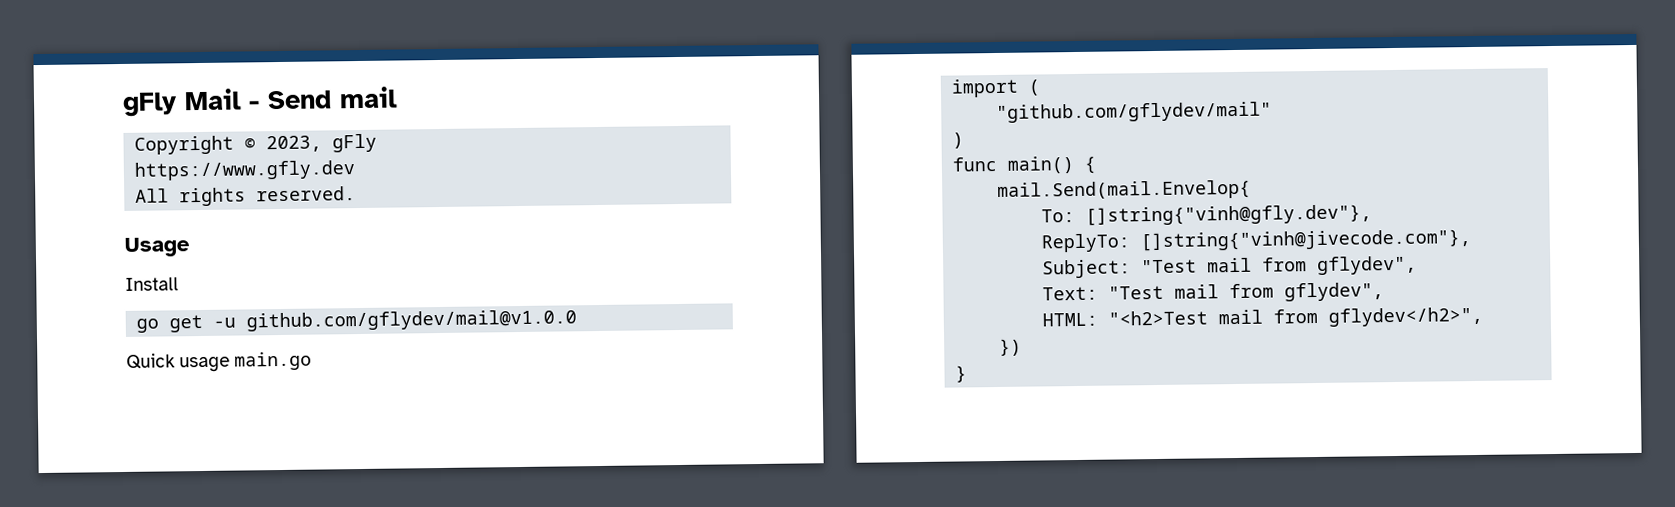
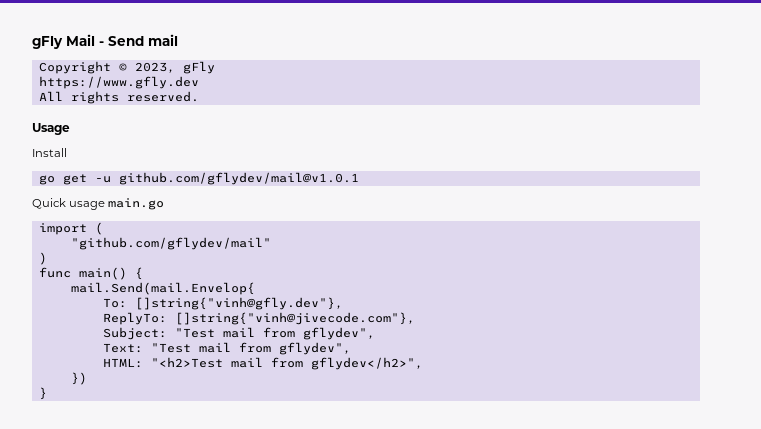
- go get -u github.com/gflydev/mail@v1.0.0
+ go get -u github.com/gflydev/mail@v1.0.1

